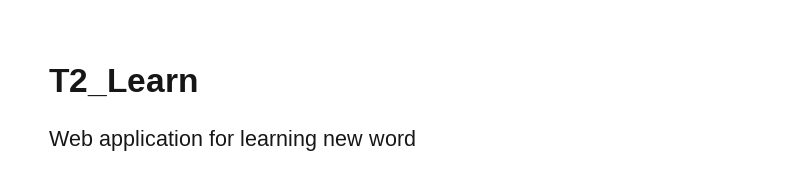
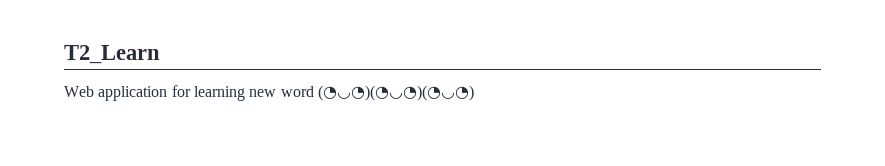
- Web application for learning new word
+ Web application for learning new word (◔◡◔)(◔◡◔)(◔◡◔)

